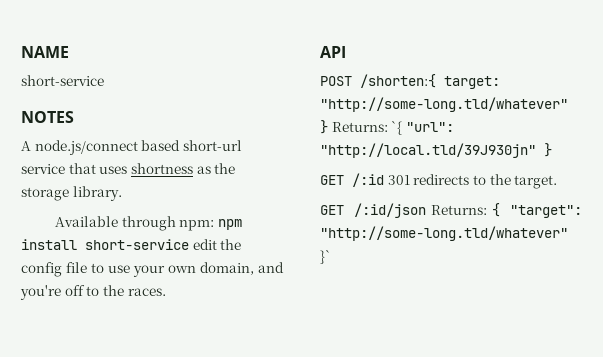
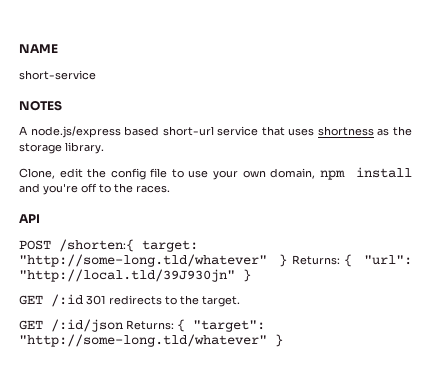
- A node.js/connect based short-url service that uses shortness as the storage library.
+ A node.js/express based short-url service that uses shortness as the storage library.
- Available through npm: npm install short-service edit the config file to use your own domain, and you're off to the races.
+ Clone, edit the config file to use your own domain, npm install and you're off to the races.
- POST /shorten:{ target: "http://some-long.tld/whatever" } Returns: `{ "url": "http://local.tld/39J930jn" }
+ POST /shorten:{ target: "http://some-long.tld/whatever" } Returns: { "url": "http://local.tld/39J930jn" }
- GET /:id/json Returns: { "target": "http://some-long.tld/whatever" }`
+ GET /:id/json Returns: { "target": "http://some-long.tld/whatever" }

